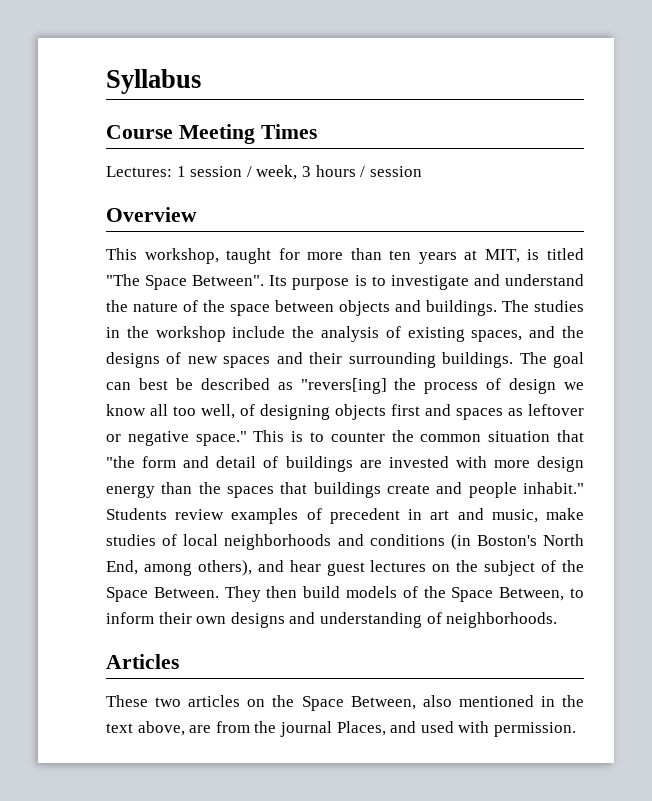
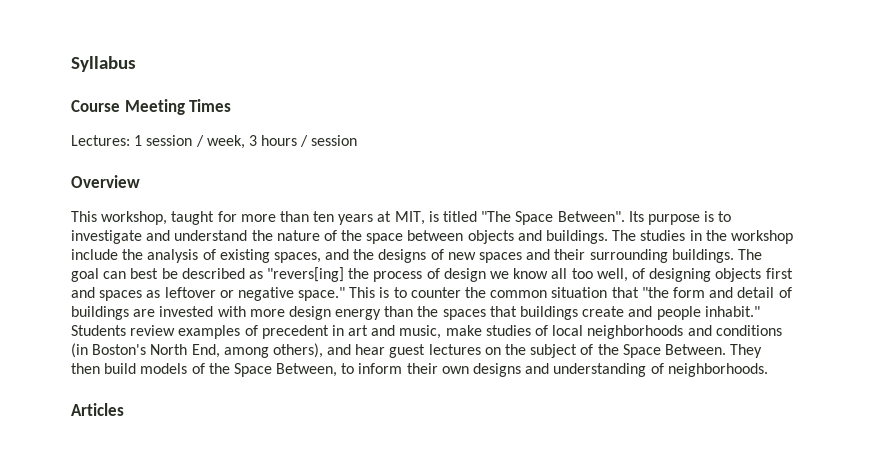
- These two articles on the Space Between, also mentioned in the text above, are from the journal Places, and used with permission.

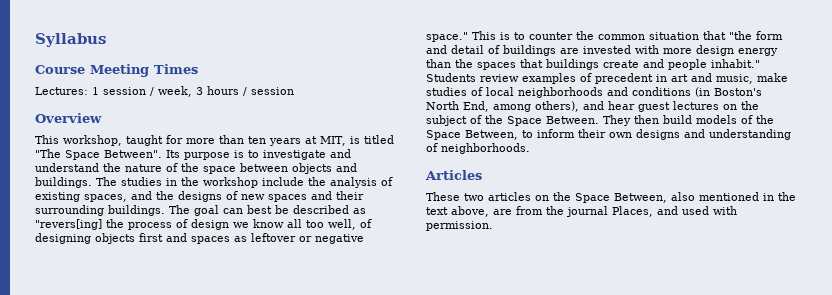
+ These two articles on the Space Between, also mentioned in the text above, are from the journal Places, and used with permission.

